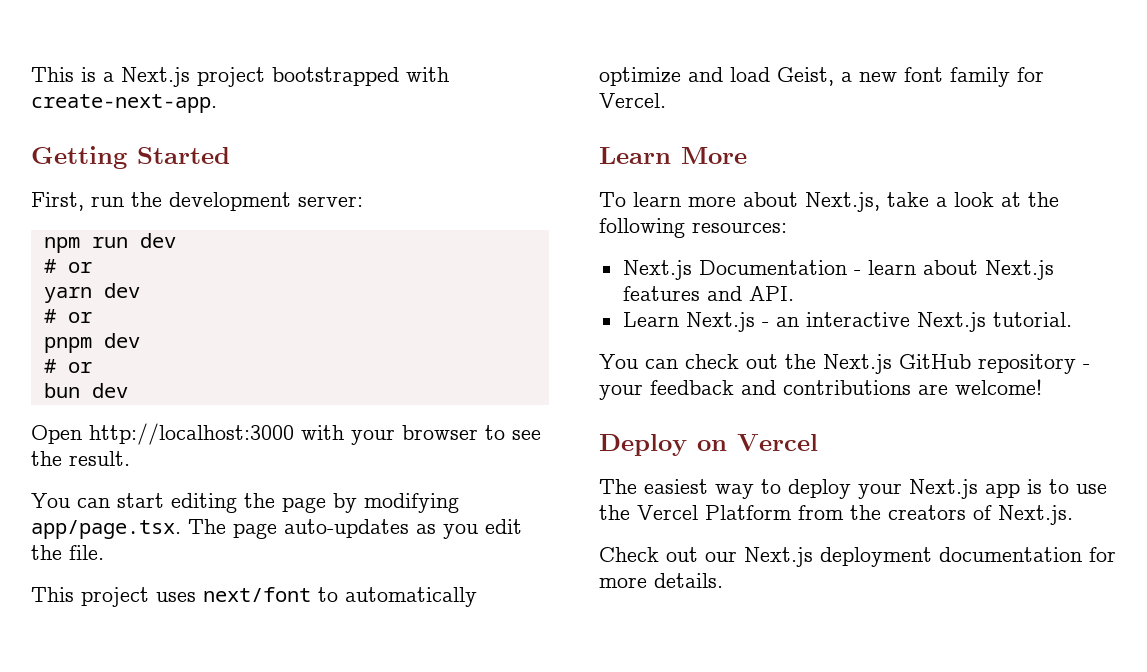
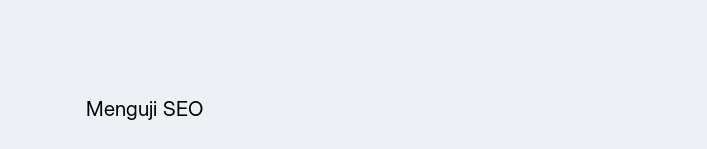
- This is a Next.js project bootstrapped with create-next-app.
- Getting Started
- First, run the development server:
- npm run dev
- # or
- yarn dev
- # or
- pnpm dev
- # or
- bun dev
- Open http://localhost:3000 with your browser to see the result.
- You can start editing the page by modifying app/page.tsx. The page auto-updates as you edit the file.
- This project uses next/font to automatically optimize and load Geist, a new font family for Vercel.
- Learn More
- To learn more about Next.js, take a look at the following resources:
- Next.js Documentation - learn about Next.js features and API.
- Learn Next.js - an interactive Next.js tutorial.
- You can check out the Next.js GitHub repository - your feedback and contributions are welcome!
- Deploy on Vercel
- The easiest way to deploy your Next.js app is to use the Vercel Platform from the creators of Next.js.
- Check out our Next.js deployment documentation for more details.
+ Menguji SEO

